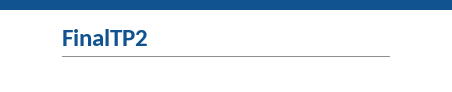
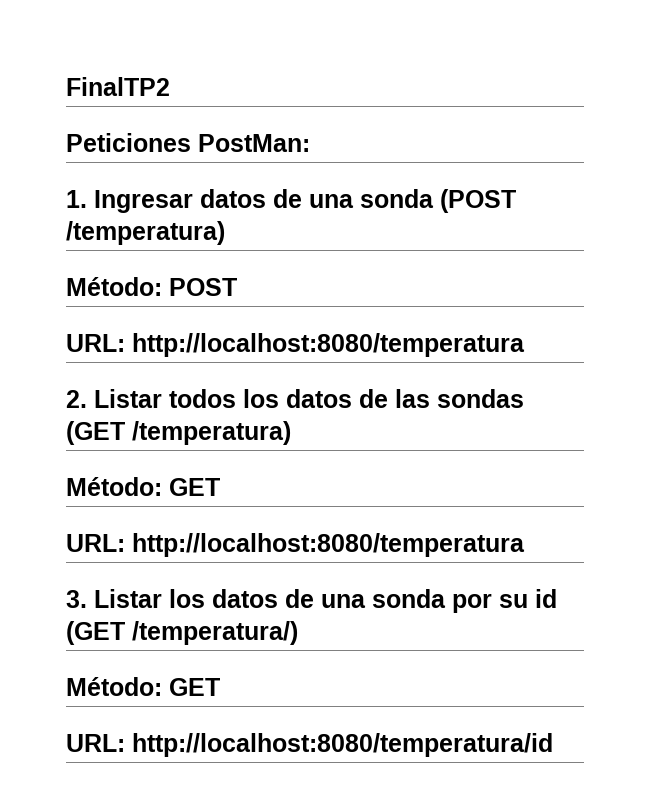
+ Peticiones PostMan:
+ 1. Ingresar datos de una sonda (POST /temperatura)
+ Método: POST
+ URL: http://localhost:8080/temperatura
+ 2. Listar todos los datos de las sondas (GET /temperatura)
+ Método: GET
+ URL: http://localhost:8080/temperatura
+ 3. Listar los datos de una sonda por su id (GET /temperatura/)
+ Método: GET
+ URL: http://localhost:8080/temperatura/id

